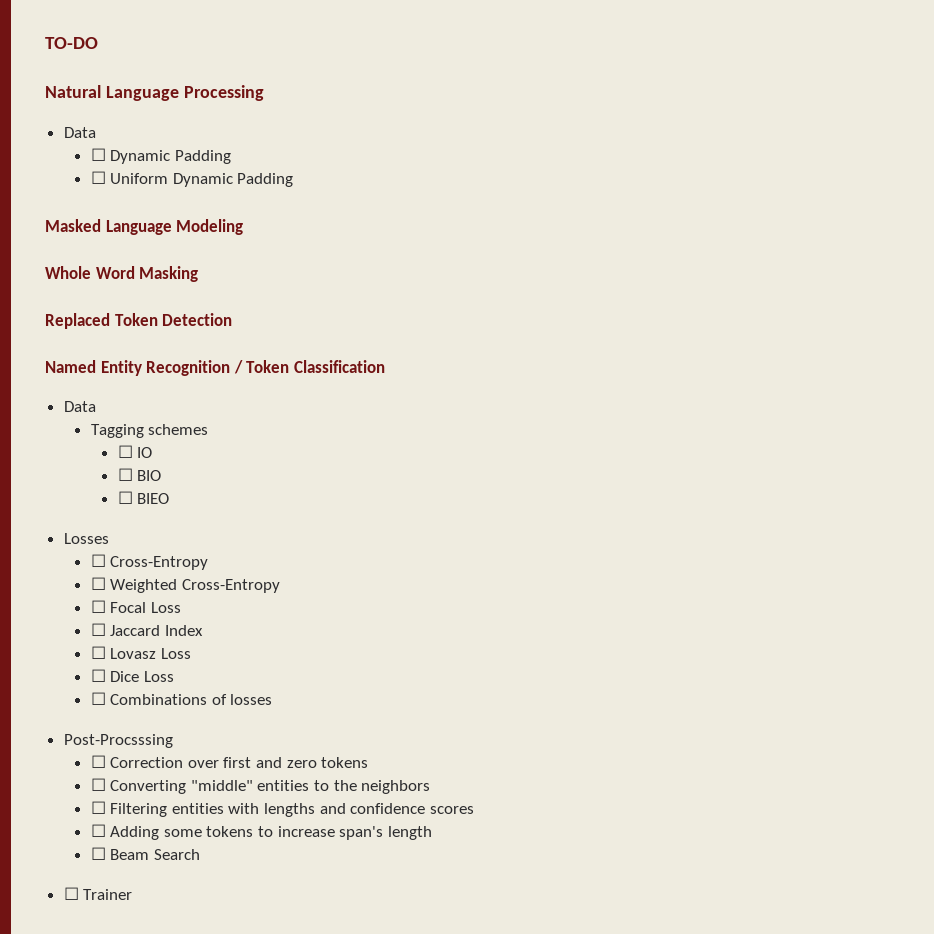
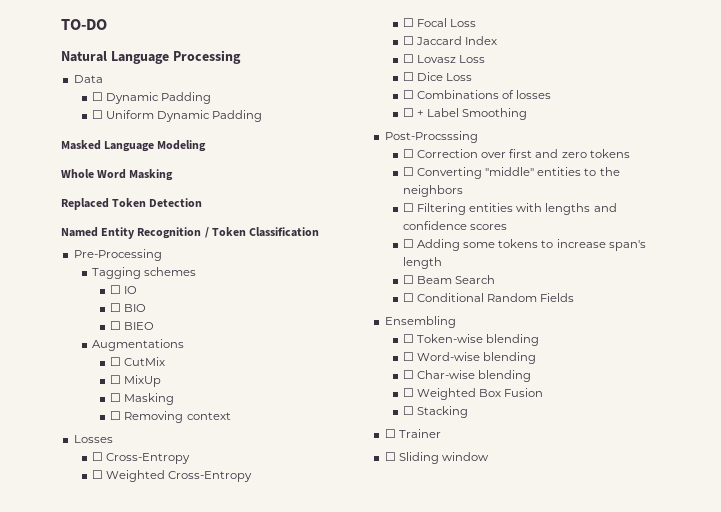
  Named Entity Recognition / Token Classification
- Data
+ Pre-Processing
+ Augmentations
+ ☐ CutMix
+ ☐ MixUp
+ ☐ Masking
+ ☐ Removing context
+ ☐ + Label Smoothing
+ ☐ Conditional Random Fields
+ Ensembling
+ ☐ Token-wise blending
+ ☐ Word-wise blending
+ ☐ Char-wise blending
+ ☐ Weighted Box Fusion
+ ☐ Stacking
+ ☐ Sliding window

